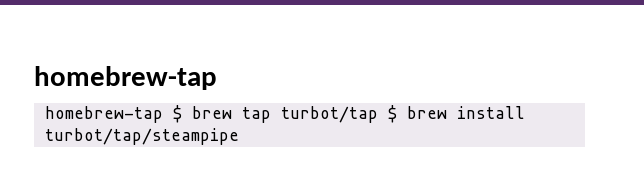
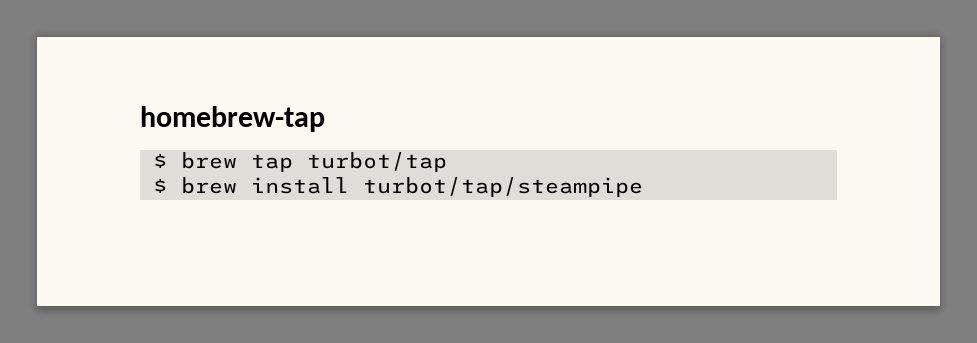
- homebrew-tap $ brew tap turbot/tap $ brew install turbot/tap/steampipe
+ $ brew tap turbot/tap
+ $ brew install turbot/tap/steampipe

